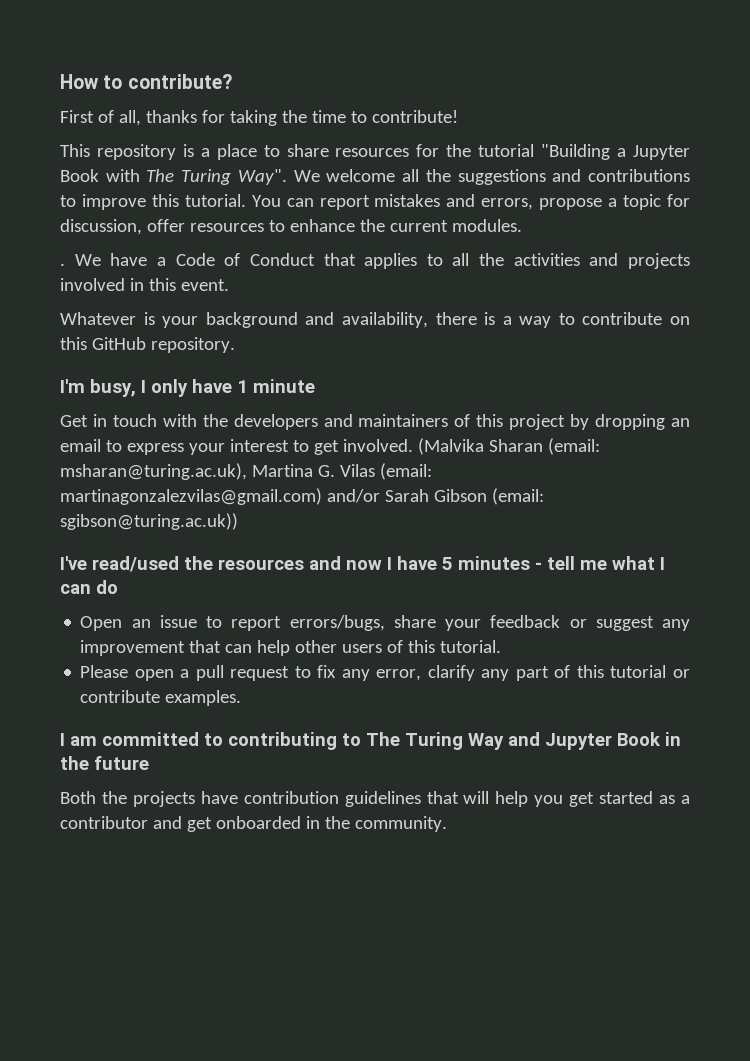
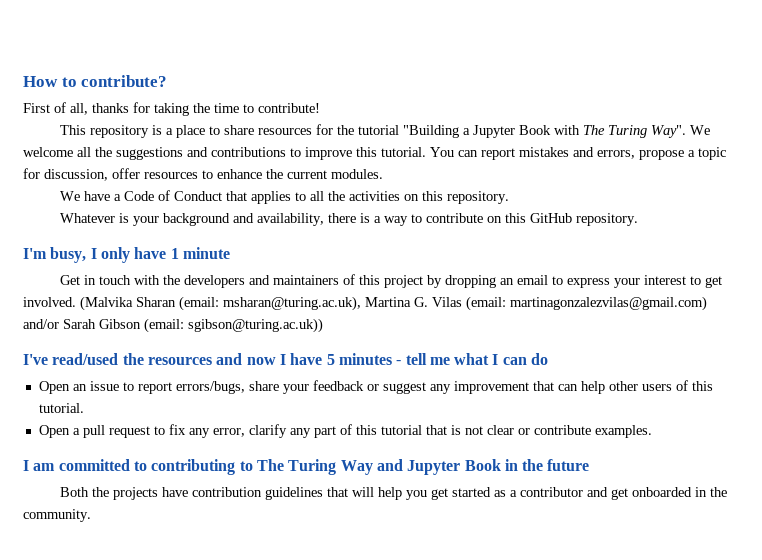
- . We have a Code of Conduct that applies to all the activities and projects involved in this event.
+ We have a Code of Conduct that applies to all the activities on this repository.
- Please open a pull request to fix any error, clarify any part of this tutorial or contribute examples.
+ Open a pull request to fix any error, clarify any part of this tutorial that is not clear or contribute examples.

